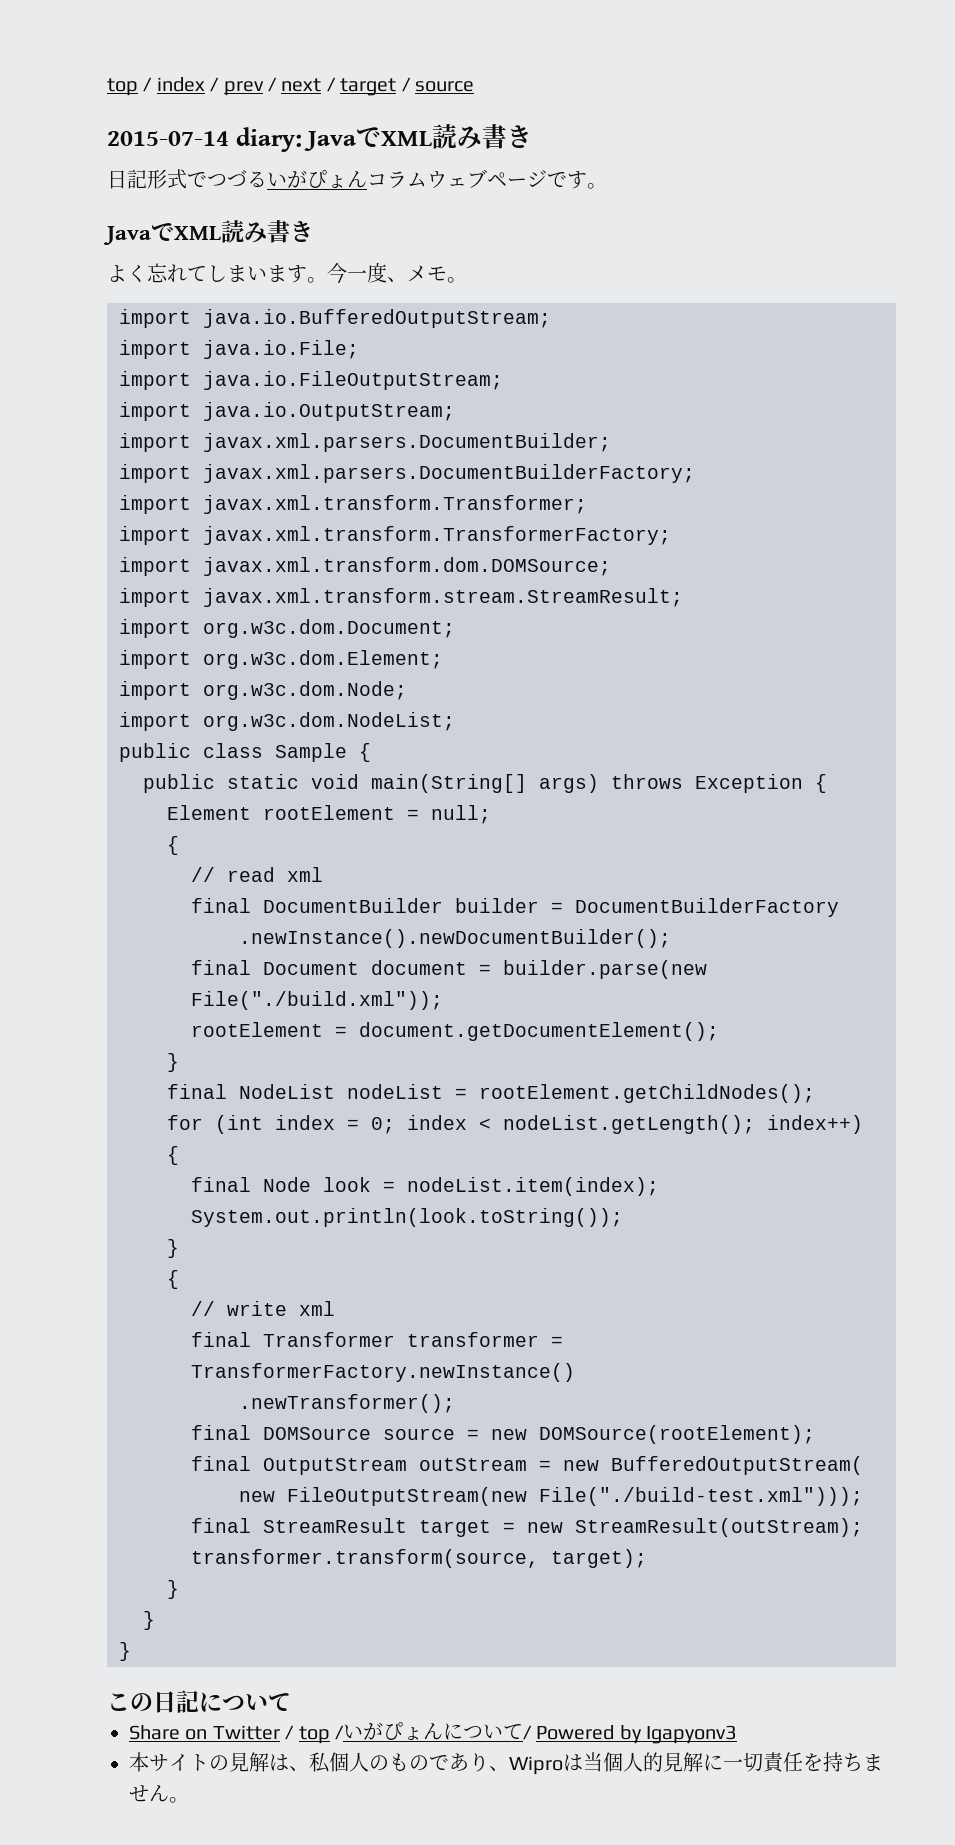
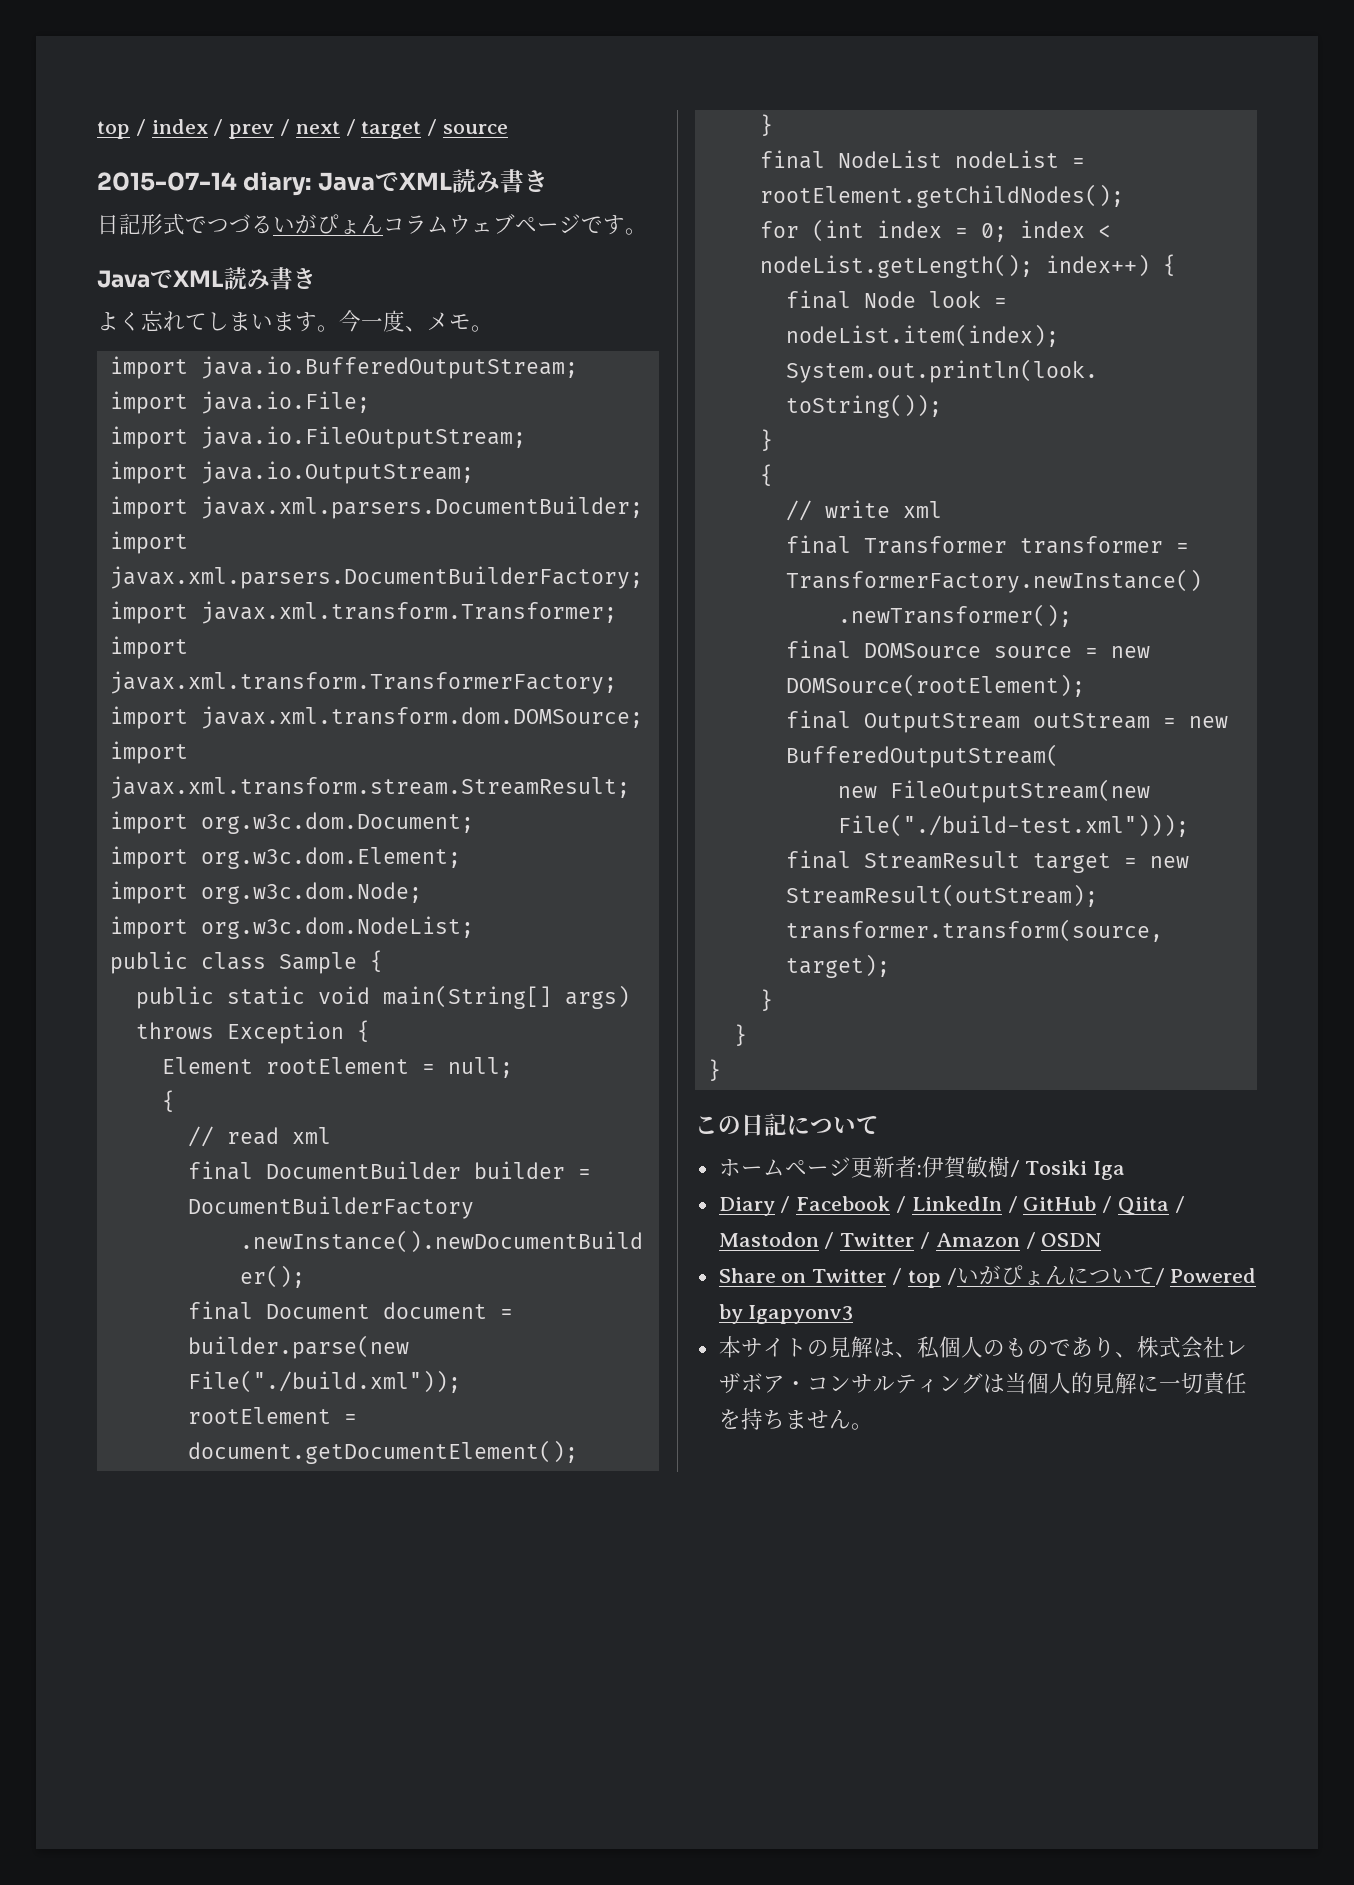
+ ホームページ更新者:伊賀敏樹/ Tosiki Iga
+ Diary / Facebook / LinkedIn / GitHub / Qiita / Mastodon / Twitter / Amazon / OSDN
- 本サイトの見解は、私個人のものであり、Wiproは当個人的見解に一切責任を持ちません。
+ 本サイトの見解は、私個人のものであり、株式会社レザボア・コンサルティングは当個人的見解に一切責任を持ちません。

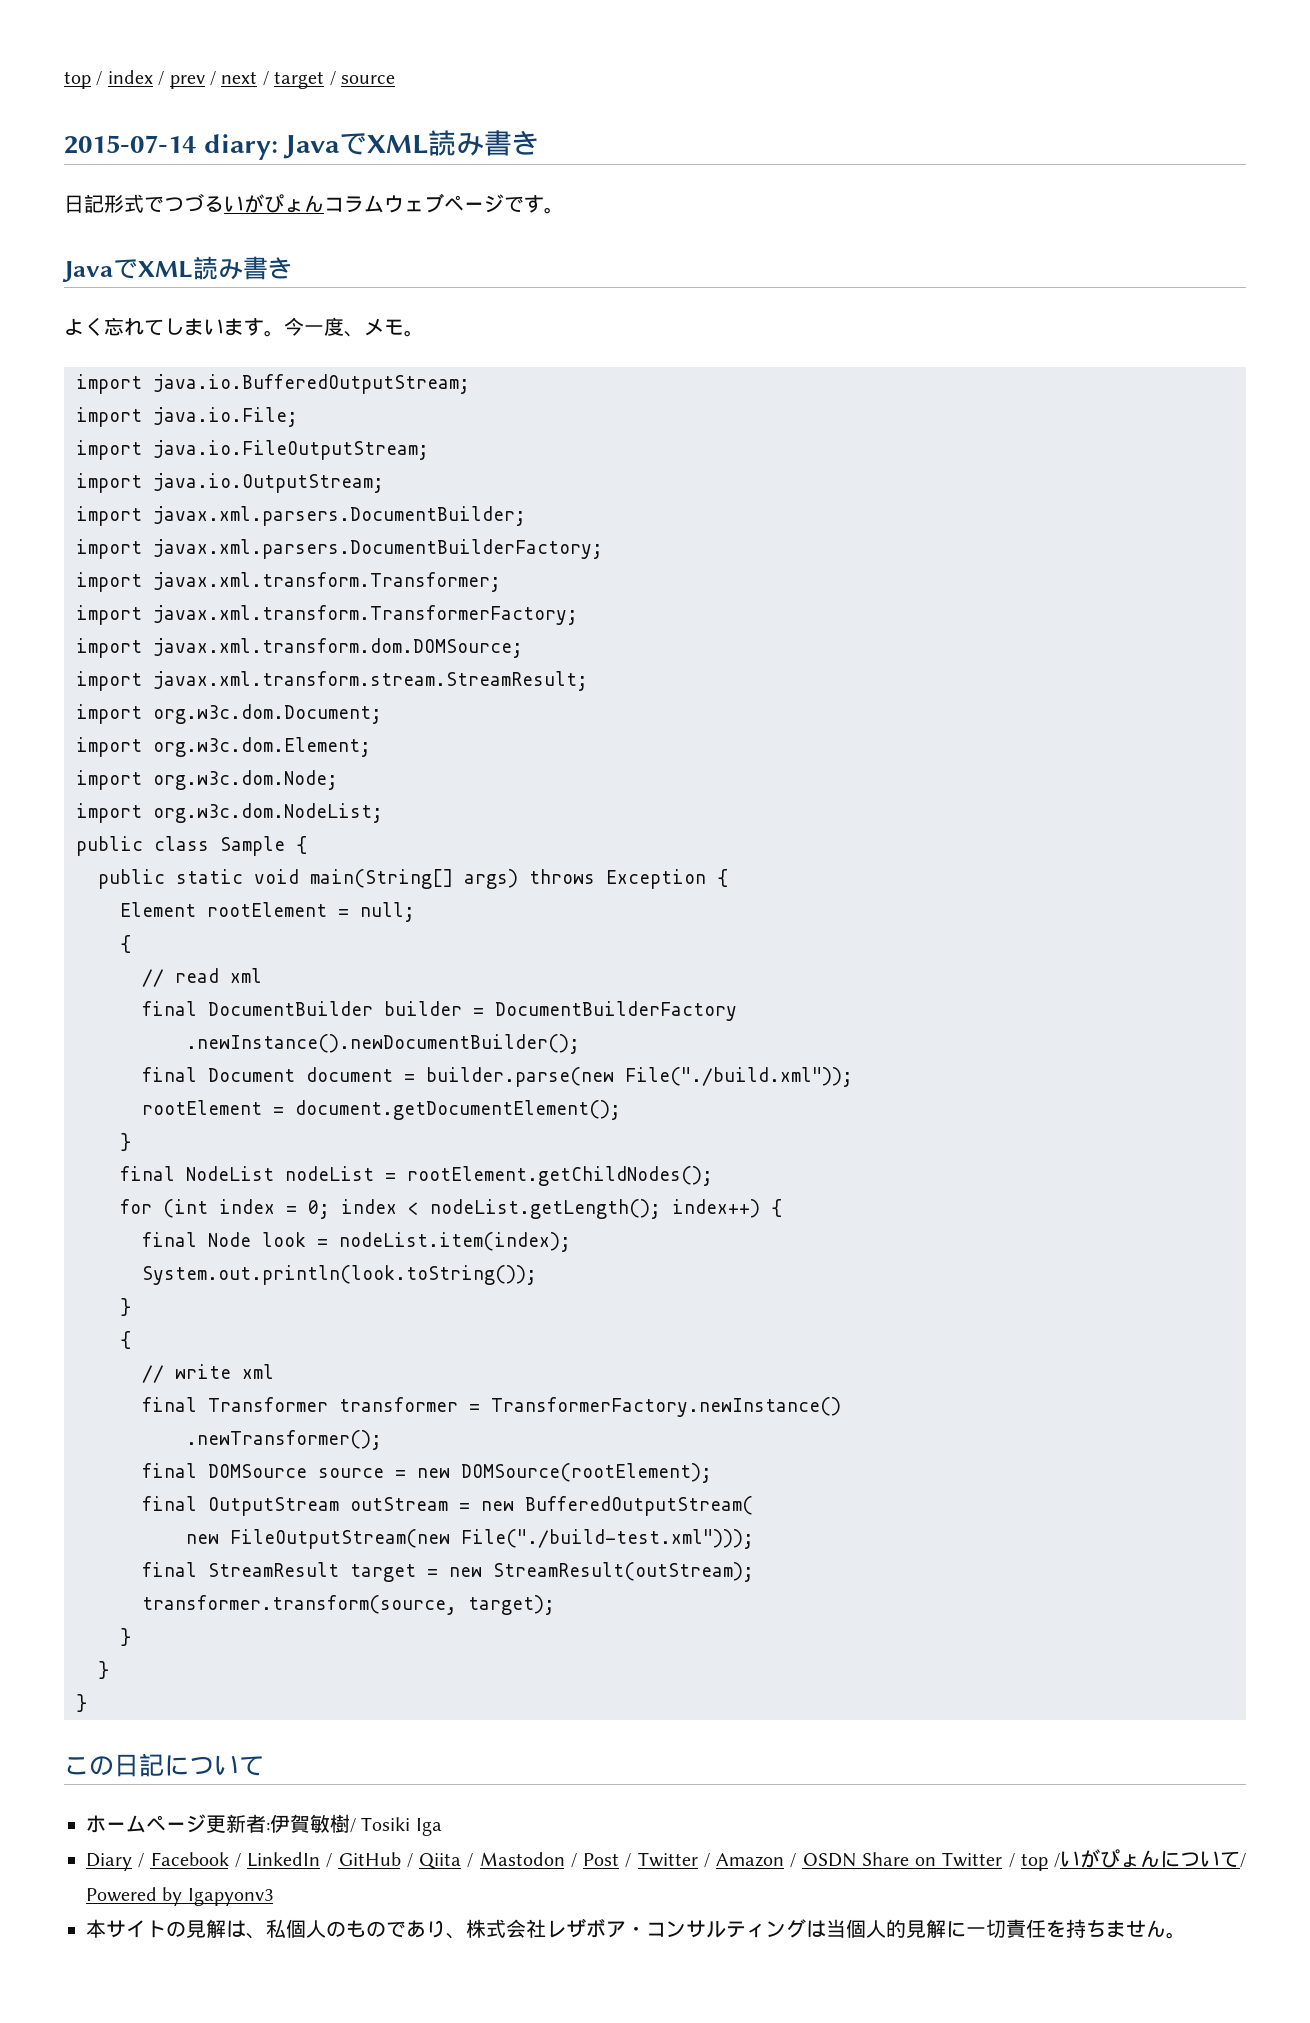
- Diary / Facebook / LinkedIn / GitHub / Qiita / Mastodon / Twitter / Amazon / OSDN
- Share on Twitter / top /いがぴょんについて/ Powered by Igapyonv3
+ Diary / Facebook / LinkedIn / GitHub / Qiita / Mastodon / Post / Twitter / Amazon / OSDN Share on Twitter / top /いがぴょんについて/ Powered by Igapyonv3

